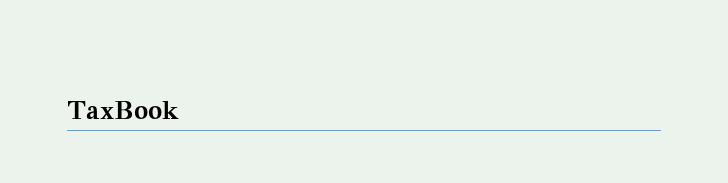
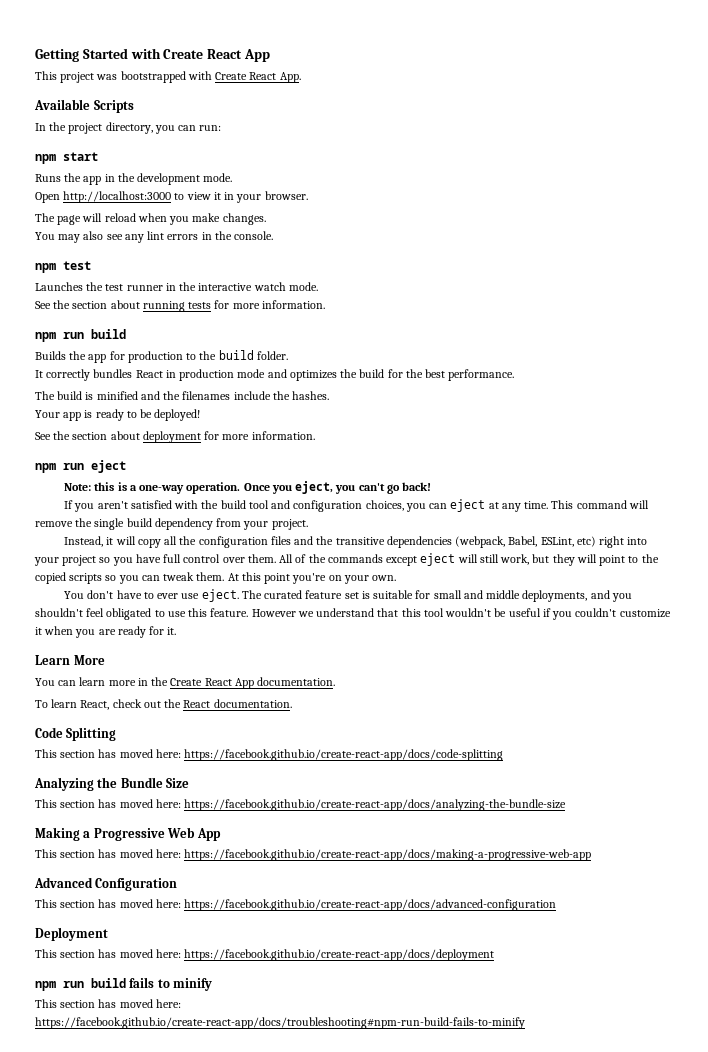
- TaxBook
+ Getting Started with Create React App
+ This project was bootstrapped with Create React App.
+ Available Scripts
+ In the project directory, you can run:
+ npm start
+ Runs the app in the development mode.
+ Open http://localhost:3000 to view it in your browser.
+ The page will reload when you make changes.
+ You may also see any lint errors in the console.
+ npm test
+ Launches the test runner in the interactive watch mode.
+ See the section about running tests for more information.
+ npm run build
+ Builds the app for production to the build folder.
+ It correctly bundles React in production mode and optimizes the build for the best performance.
+ The build is minified and the filenames include the hashes.
+ Your app is ready to be deployed!
+ See the section about deployment for more information.
+ npm run eject
+ Note: this is a one-way operation. Once you eject, you can't go back!
+ If you aren't satisfied with the build tool and configuration choices, you can eject at any time. This command will remove the single build dependency from your project.
+ Instead, it will copy all the configuration files and the transitive dependencies (webpack, Babel, ESLint, etc) right into your project so you have full control over them. All of the commands except eject will still work, but they will point to the copied scripts so you can tweak them. At this point you're on your own.
+ You don't have to ever use eject. The curated feature set is suitable for small and middle deployments, and you shouldn't feel obligated to use this feature. However we understand that this tool wouldn't be useful if you couldn't customize it when you are ready for it.
+ Learn More
+ You can learn more in the Create React App documentation.
+ To learn React, check out the React documentation.
+ Code Splitting
+ This section has moved here: https://facebook.github.io/create-react-app/docs/code-splitting
+ Analyzing the Bundle Size
+ This section has moved here: https://facebook.github.io/create-react-app/docs/analyzing-the-bundle-size
+ Making a Progressive Web App
+ This section has moved here: https://facebook.github.io/create-react-app/docs/making-a-progressive-web-app
+ Advanced Configuration
+ This section has moved here: https://facebook.github.io/create-react-app/docs/advanced-configuration
+ Deployment
+ This section has moved here: https://facebook.github.io/create-react-app/docs/deployment
+ npm run build fails to minify
+ This section has moved here: https://facebook.github.io/create-react-app/docs/troubleshooting#npm-run-build-fails-to-minify

